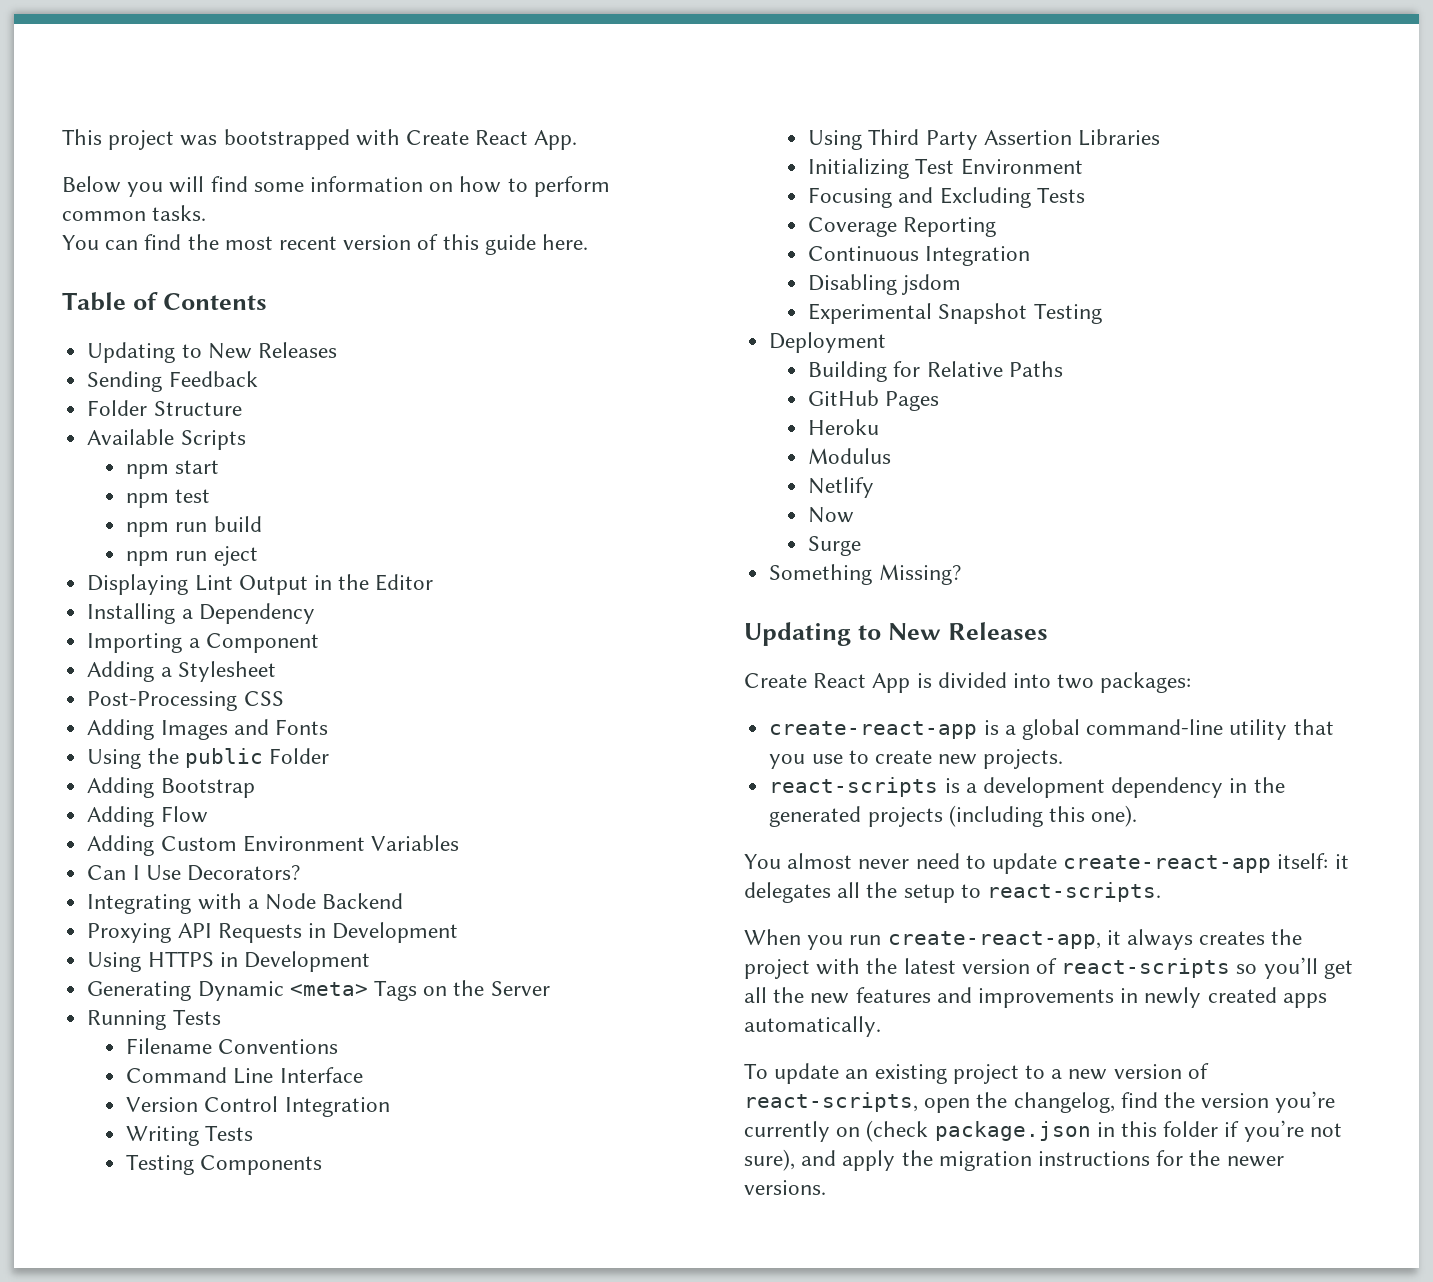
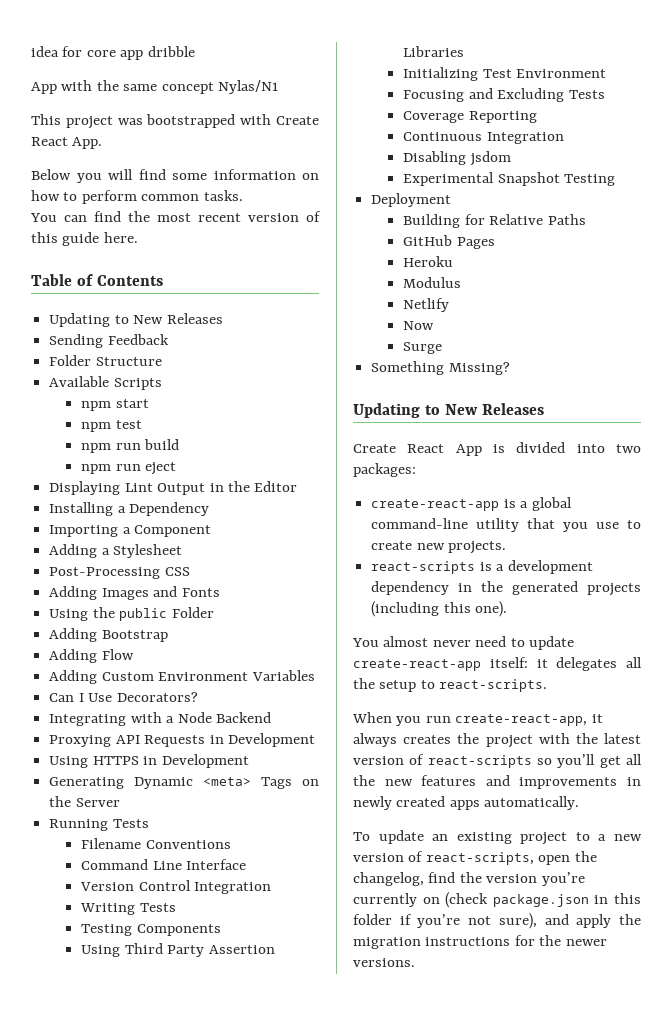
+ idea for core app dribble
+ App with the same concept Nylas/N1

